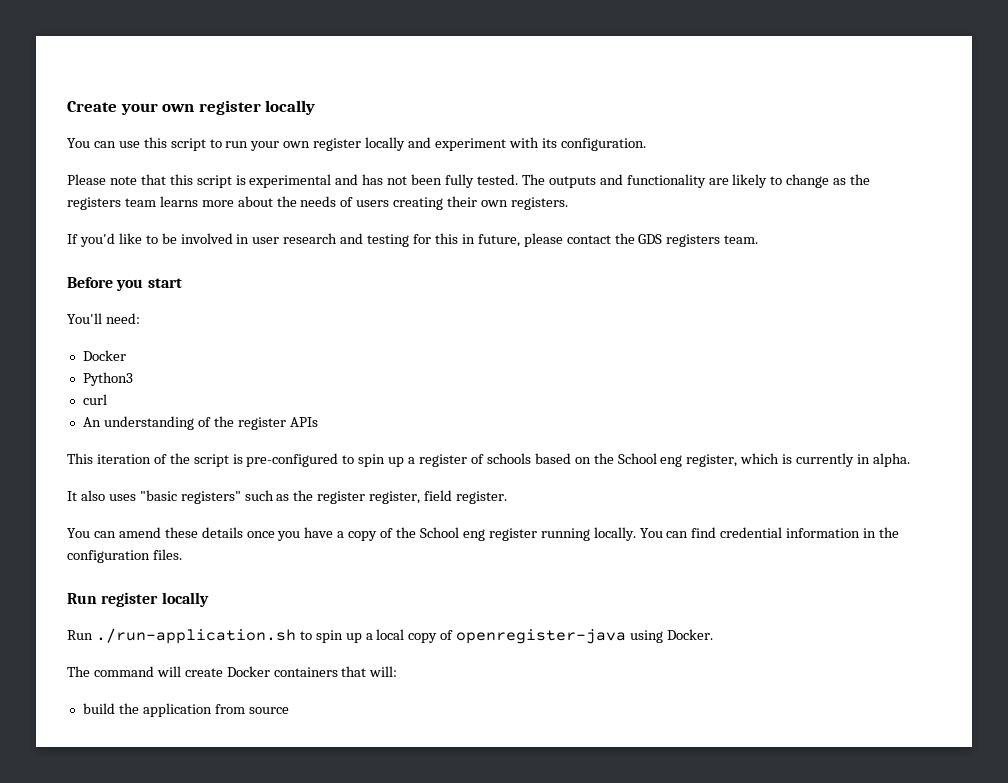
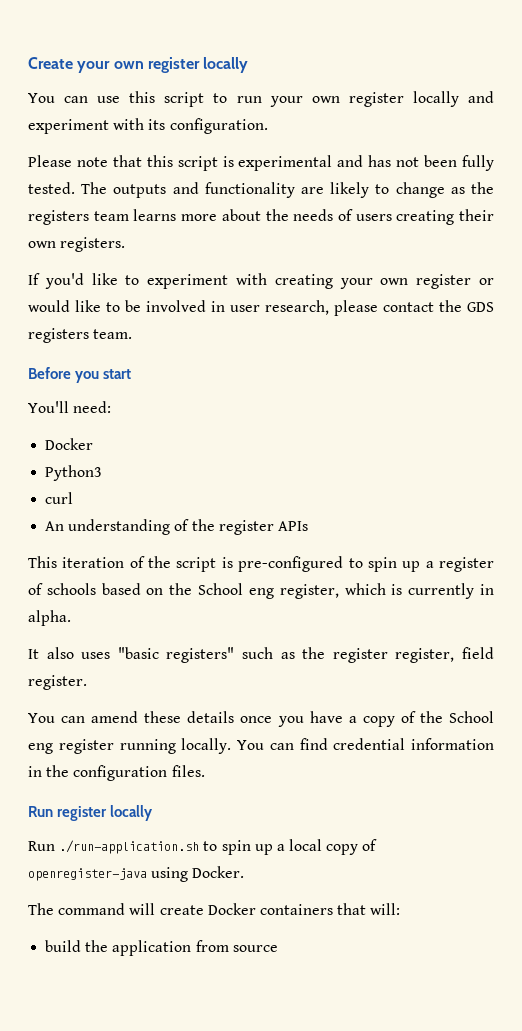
- If you'd like to be involved in user research and testing for this in future, please contact the GDS registers team.
+ If you'd like to experiment with creating your own register or would like to be involved in user research, please contact the GDS registers team.

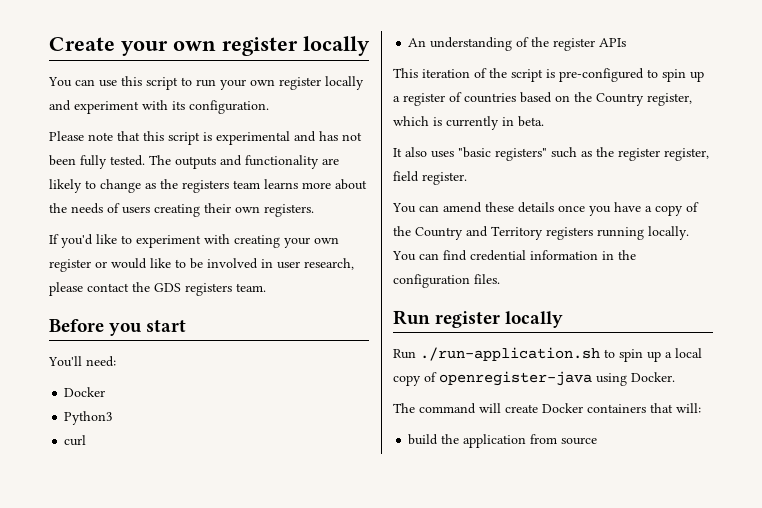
- This iteration of the script is pre-configured to spin up a register of schools based on the School eng register, which is currently in alpha.
+ This iteration of the script is pre-configured to spin up a register of countries based on the Country register, which is currently in beta.
- You can amend these details once you have a copy of the School eng register running locally.
+ You can amend these details once you have a copy of the Country and Territory registers running locally.

